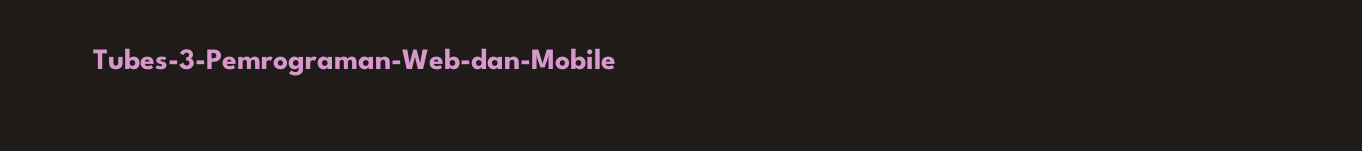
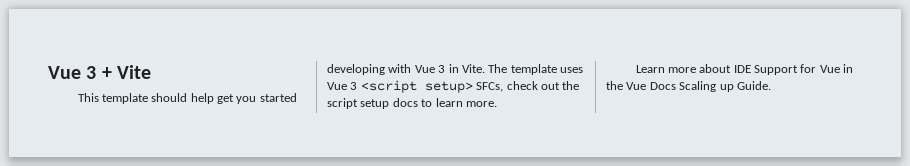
- Tubes-3-Pemrograman-Web-dan-Mobile
+ Vue 3 + Vite
+ This template should help get you started developing with Vue 3 in Vite. The template uses Vue 3 <script setup> SFCs, check out the script setup docs to learn more.
+ Learn more about IDE Support for Vue in the Vue Docs Scaling up Guide.

